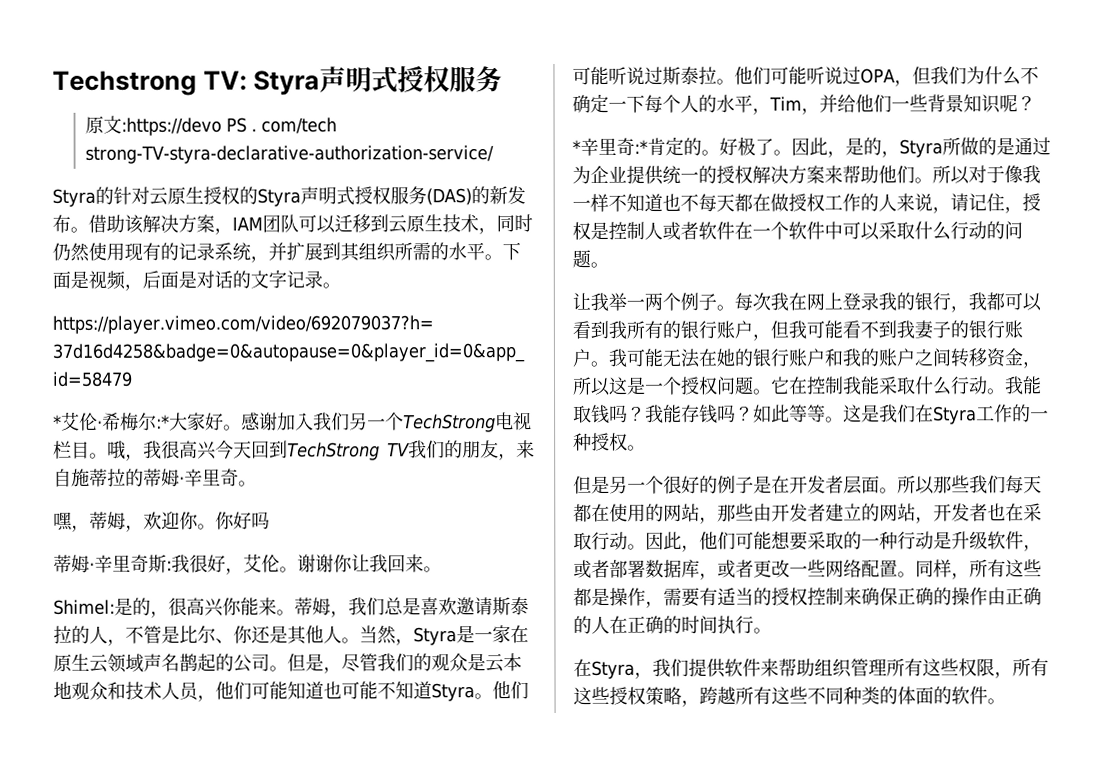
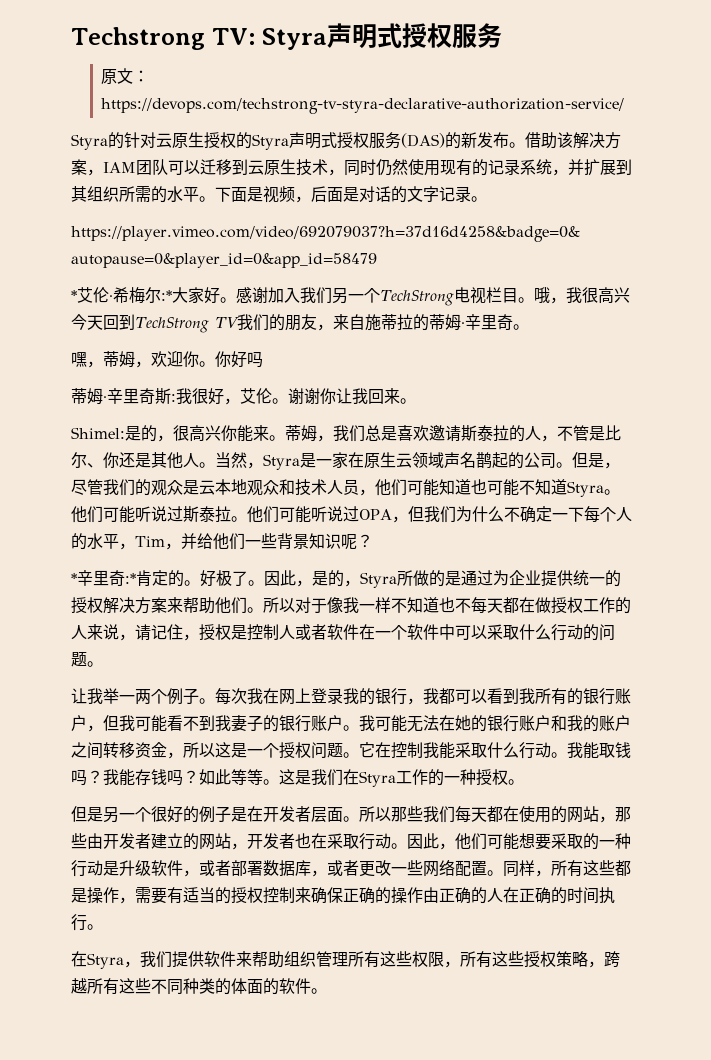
- 原文:https://devo PS . com/tech strong-TV-styra-declarative-authorization-service/
+ 原文：https://devops.com/techstrong-tv-styra-declarative-authorization-service/

